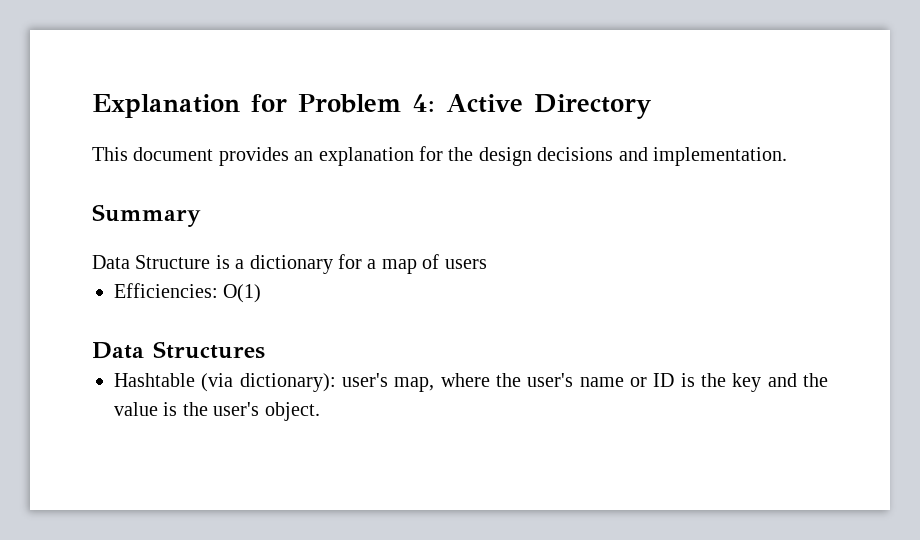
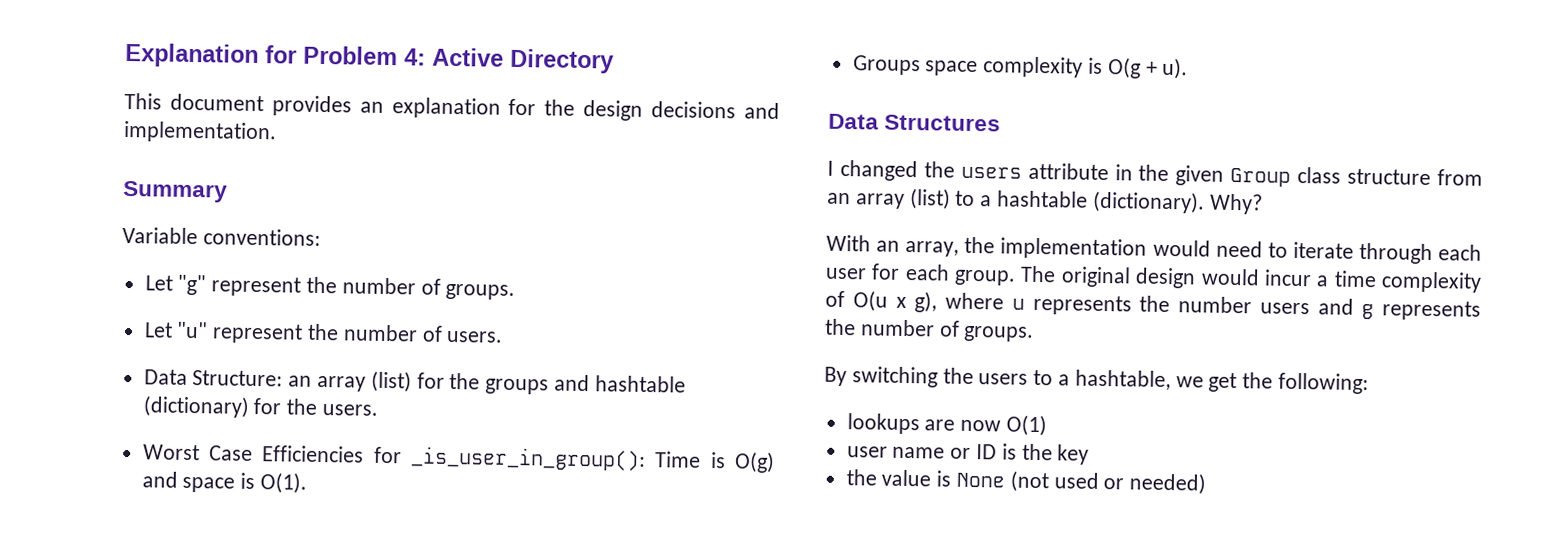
- Data Structure is a dictionary for a map of users
- Efficiencies: O(1)
+ Variable conventions:
+ Let "g" represent the number of groups.
+ Let "u" represent the number of users.
+ Data Structure: an array (list) for the groups and hashtable (dictionary) for the users.
+ Worst Case Efficiencies for _is_user_in_group(): Time is O(g) and space is O(1).
+ Groups space complexity is O(g + u).
  Data Structures
- Hashtable (via dictionary): user's map, where the user's name or ID is the key and the value is the user's object.
+ I changed the users attribute in the given Group class structure from an array (list) to a hashtable (dictionary). Why?
+ With an array, the implementation would need to iterate through each user for each group. The original design would incur a time complexity of O(u x g), where u represents the number users and g represents the number of groups.
+ By switching the users to a hashtable, we get the following:
+ lookups are now O(1)
+ user name or ID is the key
+ the value is None (not used or needed)

